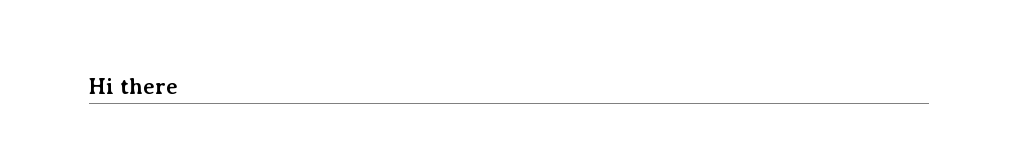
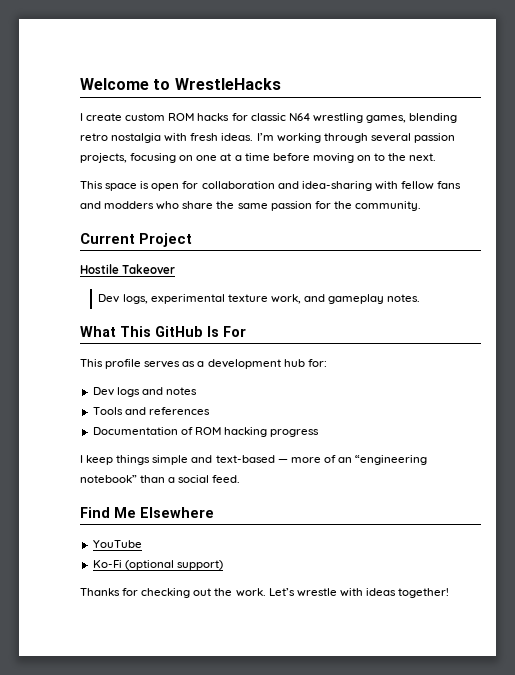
- Hi there
+ Welcome to WrestleHacks
+ I create custom ROM hacks for classic N64 wrestling games, blending retro nostalgia with fresh ideas. I’m working through several passion projects, focusing on one at a time before moving on to the next.
+ This space is open for collaboration and idea-sharing with fellow fans and modders who share the same passion for the community.
+ Current Project
+ Hostile Takeover
+ Dev logs, experimental texture work, and gameplay notes.
+ What This GitHub Is For
+ This profile serves as a development hub for:
+ Dev logs and notes
+ Tools and references
+ Documentation of ROM hacking progress
+ I keep things simple and text-based — more of an “engineering notebook” than a social feed.
+ Find Me Elsewhere
+ YouTube
+ Ko-Fi (optional support)
+ Thanks for checking out the work. Let’s wrestle with ideas together!

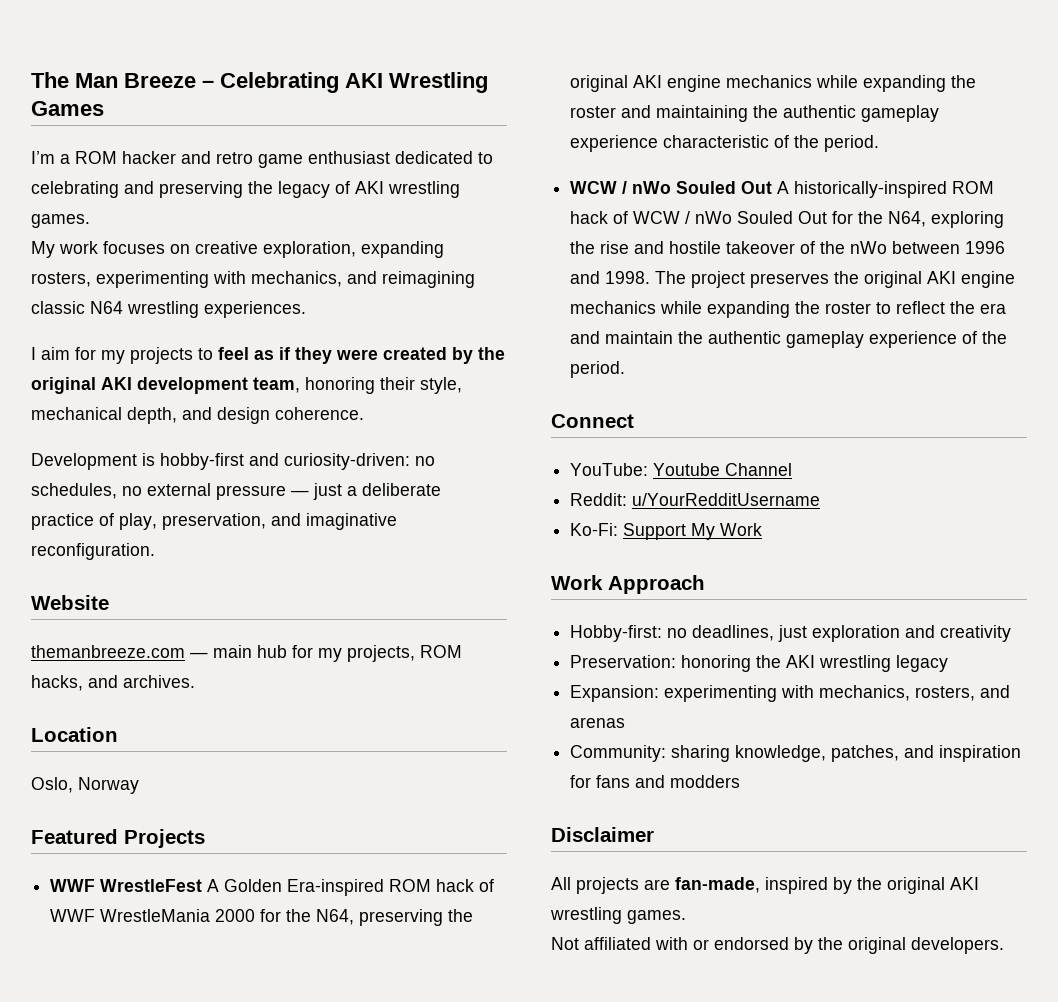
- Welcome to WrestleHacks
- I create custom ROM hacks for classic N64 wrestling games, blending retro nostalgia with fresh ideas. I’m working through several passion projects, focusing on one at a time before moving on to the next.
- This space is open for collaboration and idea-sharing with fellow fans and modders who share the same passion for the community.
- Current Project
- Hostile Takeover
- Dev logs, experimental texture work, and gameplay notes.
- What This GitHub Is For
- This profile serves as a development hub for:
- Dev logs and notes
- Tools and references
- Documentation of ROM hacking progress
- I keep things simple and text-based — more of an “engineering notebook” than a social feed.
- Find Me Elsewhere
- YouTube
- Ko-Fi (optional support)
- Thanks for checking out the work. Let’s wrestle with ideas together!
+ The Man Breeze – Celebrating AKI Wrestling Games
+ I’m a ROM hacker and retro game enthusiast dedicated to celebrating and preserving the legacy of AKI wrestling games.
+ My work focuses on creative exploration, expanding rosters, experimenting with mechanics, and reimagining classic N64 wrestling experiences.
+ I aim for my projects to feel as if they were created by the original AKI development team, honoring their style, mechanical depth, and design coherence.
+ Development is hobby-first and curiosity-driven: no schedules, no external pressure — just a deliberate practice of play, preservation, and imaginative reconfiguration.
+ Website
+ themanbreeze.com — main hub for my projects, ROM hacks, and archives.
+ Location
+ Oslo, Norway
+ Featured Projects
+ WWF WrestleFest A Golden Era-inspired ROM hack of WWF WrestleMania 2000 for the N64, preserving the original AKI engine mechanics while expanding the roster and maintaining the authentic gameplay experience characteristic of the period.
+ WCW / nWo Souled Out A historically-inspired ROM hack of WCW / nWo Souled Out for the N64, exploring the rise and hostile takeover of the nWo between 1996 and 1998. The project preserves the original AKI engine mechanics while expanding the roster to reflect the era and maintain the authentic gameplay experience of the period.
+ Connect
+ YouTube: Youtube Channel
+ Reddit: u/YourRedditUsername
+ Ko-Fi: Support My Work
+ Work Approach
+ Hobby-first: no deadlines, just exploration and creativity
+ Preservation: honoring the AKI wrestling legacy
+ Expansion: experimenting with mechanics, rosters, and arenas
+ Community: sharing knowledge, patches, and inspiration for fans and modders
+ Disclaimer
+ All projects are fan-made, inspired by the original AKI wrestling games.
+ Not affiliated with or endorsed by the original developers.

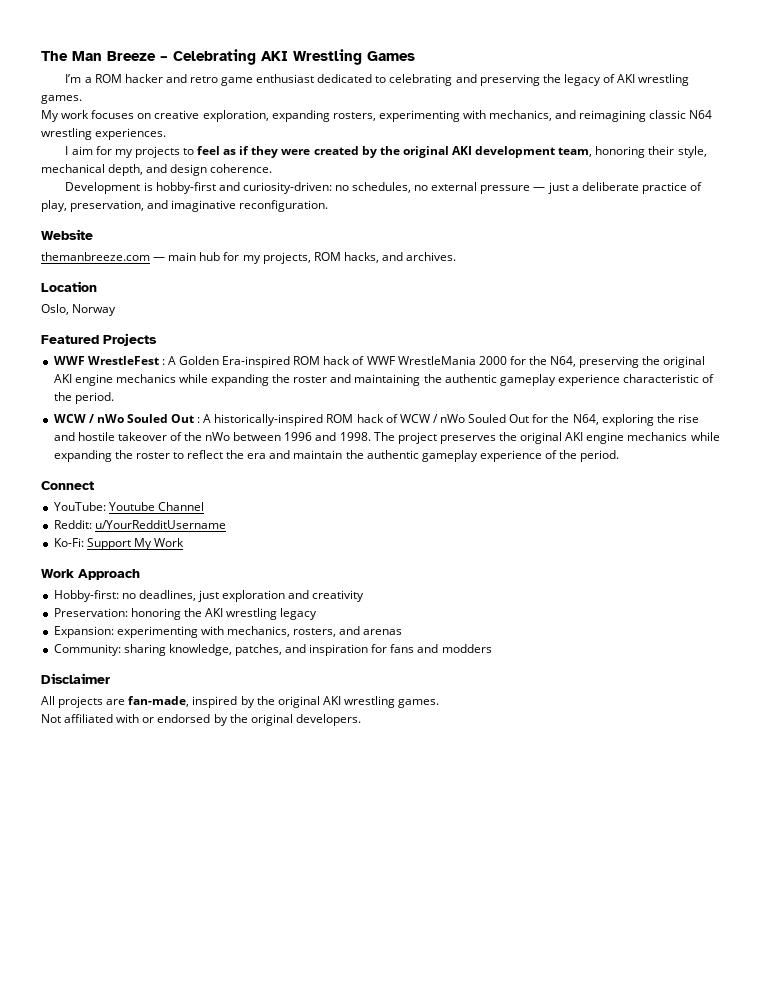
- WWF WrestleFest A Golden Era-inspired ROM hack of WWF WrestleMania 2000 for the N64, preserving the original AKI engine mechanics while expanding the roster and maintaining the authentic gameplay experience characteristic of the period.
+ WWF WrestleFest : A Golden Era-inspired ROM hack of WWF WrestleMania 2000 for the N64, preserving the original AKI engine mechanics while expanding the roster and maintaining the authentic gameplay experience characteristic of the period.
- WCW / nWo Souled Out A historically-inspired ROM hack of WCW / nWo Souled Out for the N64, exploring the rise and hostile takeover of the nWo between 1996 and 1998.
+ WCW / nWo Souled Out : A historically-inspired ROM hack of WCW / nWo Souled Out for the N64, exploring the rise and hostile takeover of the nWo between 1996 and 1998.

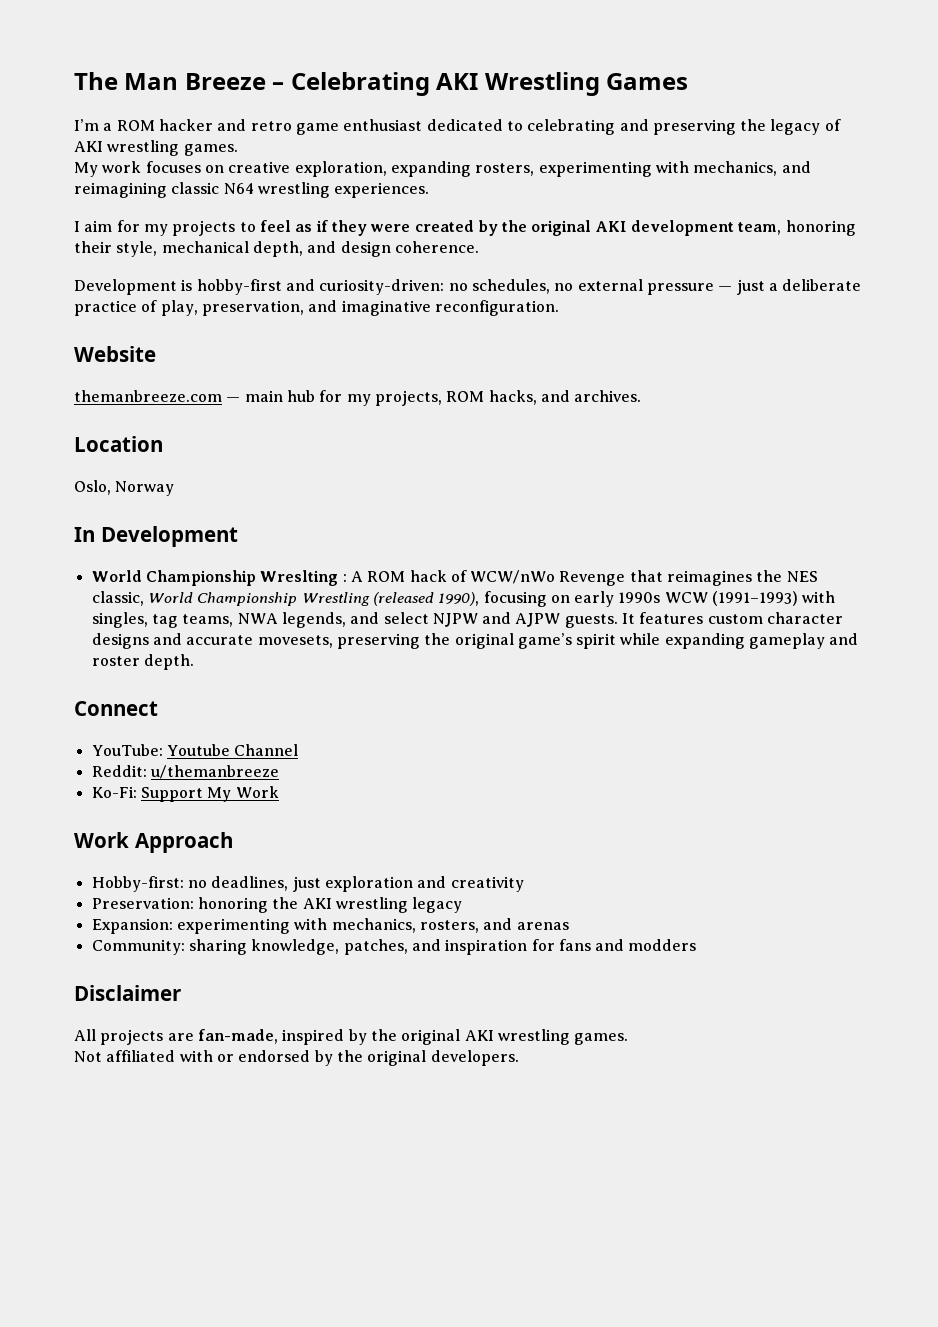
- Featured Projects
- WWF WrestleFest : A Golden Era-inspired ROM hack of WWF WrestleMania 2000 for the N64, preserving the original AKI engine mechanics while expanding the roster and maintaining the authentic gameplay experience characteristic of the period.
- WCW / nWo Souled Out : A historically-inspired ROM hack of WCW / nWo Souled Out for the N64, exploring the rise and hostile takeover of the nWo between 1996 and 1998. The project preserves the original AKI engine mechanics while expanding the roster to reflect the era and maintain the authentic gameplay experience of the period.
+ In Development
+ World Championship Wreslting : A ROM hack of WCW/nWo Revenge that reimagines the NES classic, World Championship Wrestling (released 1990), focusing on early 1990s WCW (1991–1993) with singles, tag teams, NWA legends, and select NJPW and AJPW guests. It features custom character designs and accurate movesets, preserving the original game’s spirit while expanding gameplay and roster depth.
- Reddit: u/YourRedditUsername
+ Reddit: u/themanbreeze

